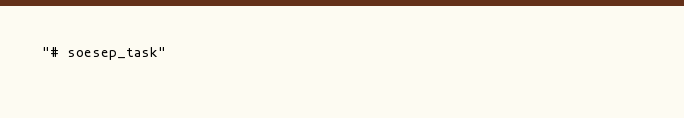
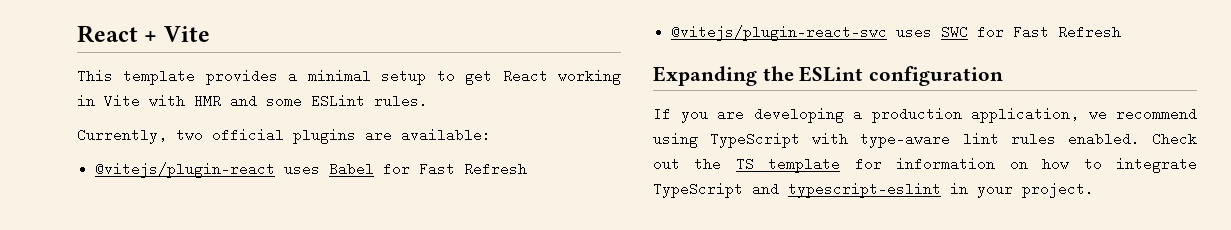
- "# soesep_task"
+ React + Vite
+ This template provides a minimal setup to get React working in Vite with HMR and some ESLint rules.
+ Currently, two official plugins are available:
+ @vitejs/plugin-react uses Babel for Fast Refresh
+ @vitejs/plugin-react-swc uses SWC for Fast Refresh
+ Expanding the ESLint configuration
+ If you are developing a production application, we recommend using TypeScript with type-aware lint rules enabled. Check out the TS template for information on how to integrate TypeScript and typescript-eslint in your project.

